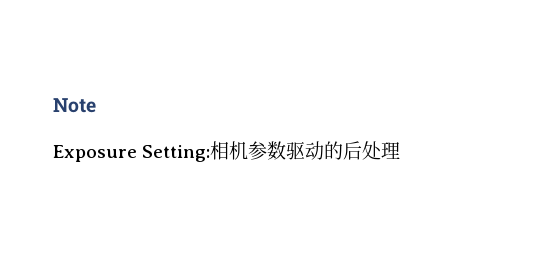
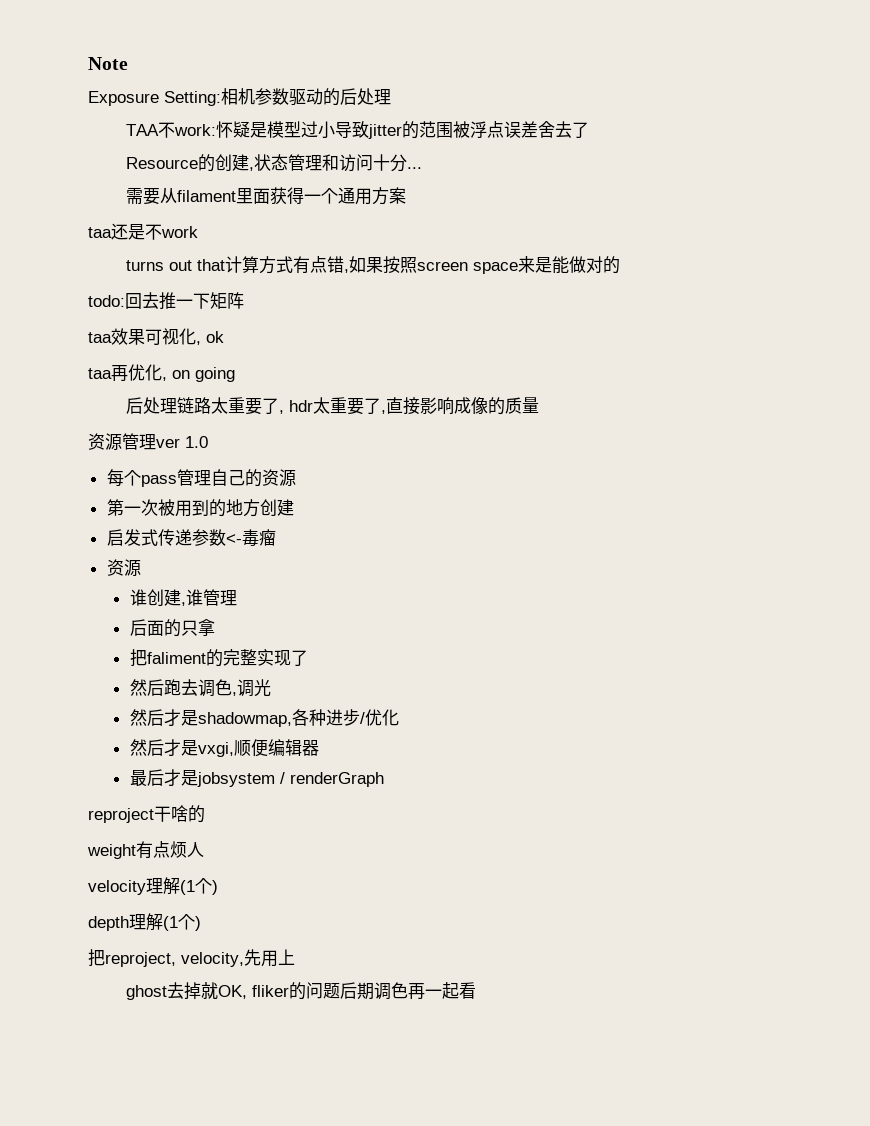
+ TAA不work:怀疑是模型过小导致jitter的范围被浮点误差舍去了
+ Resource的创建,状态管理和访问十分...
+ 需要从filament里面获得一个通用方案
+ taa还是不work
+ turns out that计算方式有点错,如果按照screen space来是能做对的
+ todo:回去推一下矩阵
+ taa效果可视化, ok
+ taa再优化, on going
+ 后处理链路太重要了, hdr太重要了,直接影响成像的质量
+ 资源管理ver 1.0
+ 每个pass管理自己的资源
+ 第一次被用到的地方创建
+ 启发式传递参数<-毒瘤
+ 资源
+ 谁创建,谁管理
+ 后面的只拿
+ 把faliment的完整实现了
+ 然后跑去调色,调光
+ 然后才是shadowmap,各种进步/优化
+ 然后才是vxgi,顺便编辑器
+ 最后才是jobsystem / renderGraph
+ reproject干啥的
+ weight有点烦人
+ velocity理解(1个)
+ depth理解(1个)
+ 把reproject, velocity,先用上
+ ghost去掉就OK, fliker的问题后期调色再一起看

